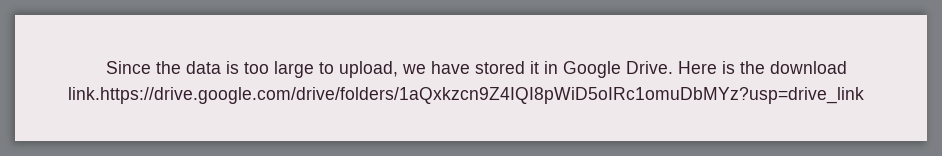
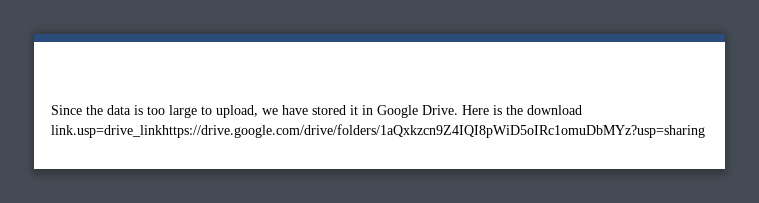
- Here is the download link.https://drive.google.com/drive/folders/1aQxkzcn9Z4IQI8pWiD5oIRc1omuDbMYz?usp=drive_link
+ Here is the download link.usp=drive_linkhttps://drive.google.com/drive/folders/1aQxkzcn9Z4IQI8pWiD5oIRc1omuDbMYz?usp=sharing

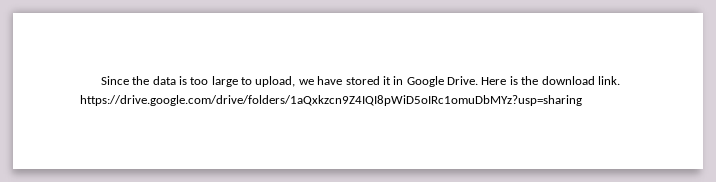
- Here is the download link.usp=drive_linkhttps://drive.google.com/drive/folders/1aQxkzcn9Z4IQI8pWiD5oIRc1omuDbMYz?usp=sharing
+ Here is the download link. https://drive.google.com/drive/folders/1aQxkzcn9Z4IQI8pWiD5oIRc1omuDbMYz?usp=sharing

